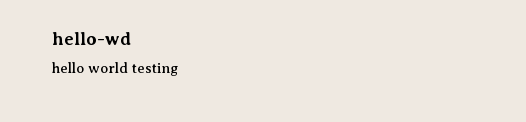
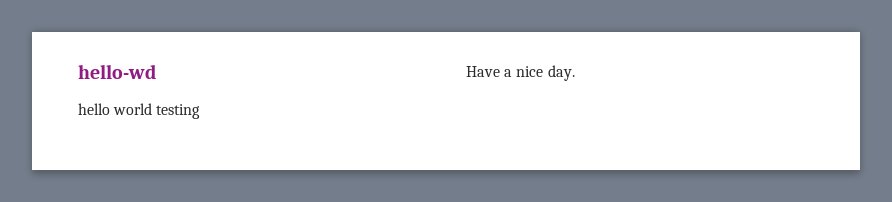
+ Have a nice day.

